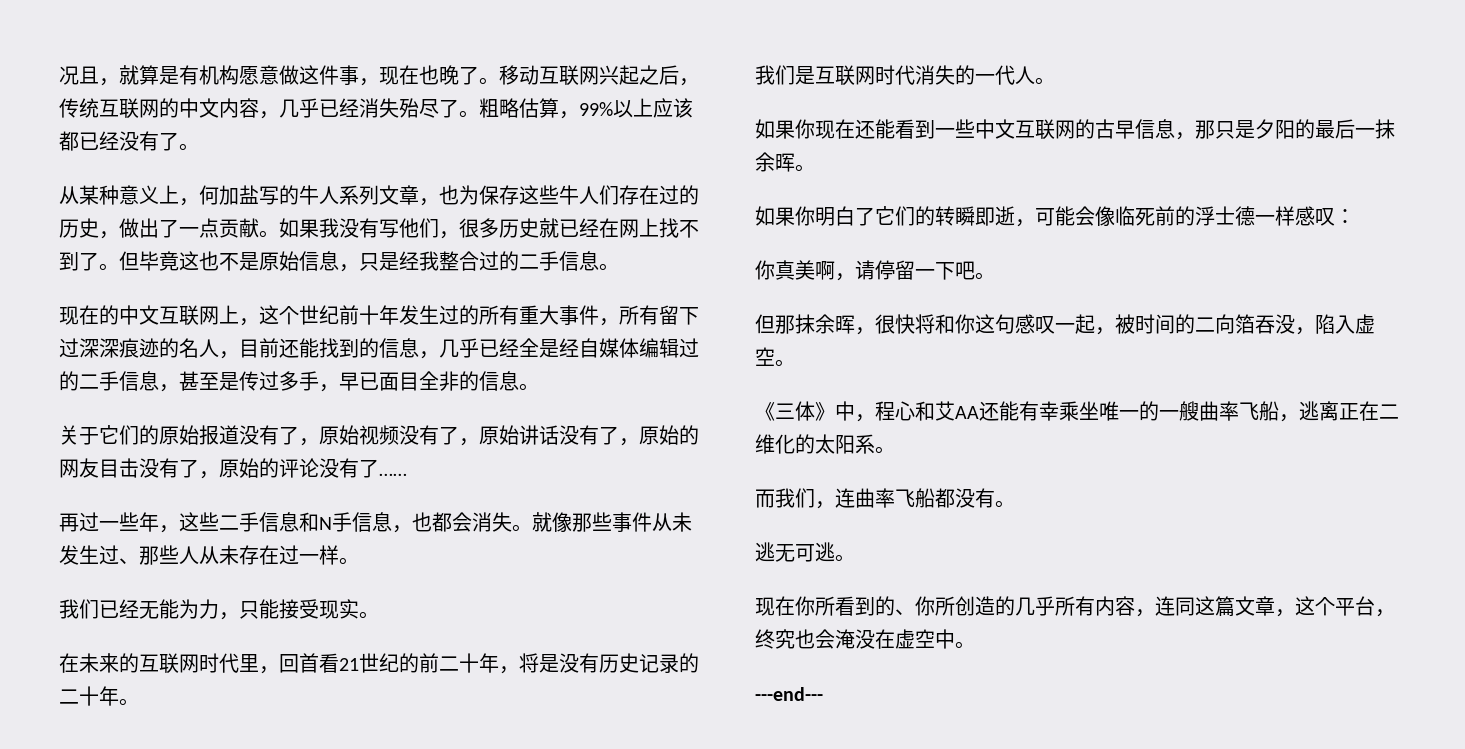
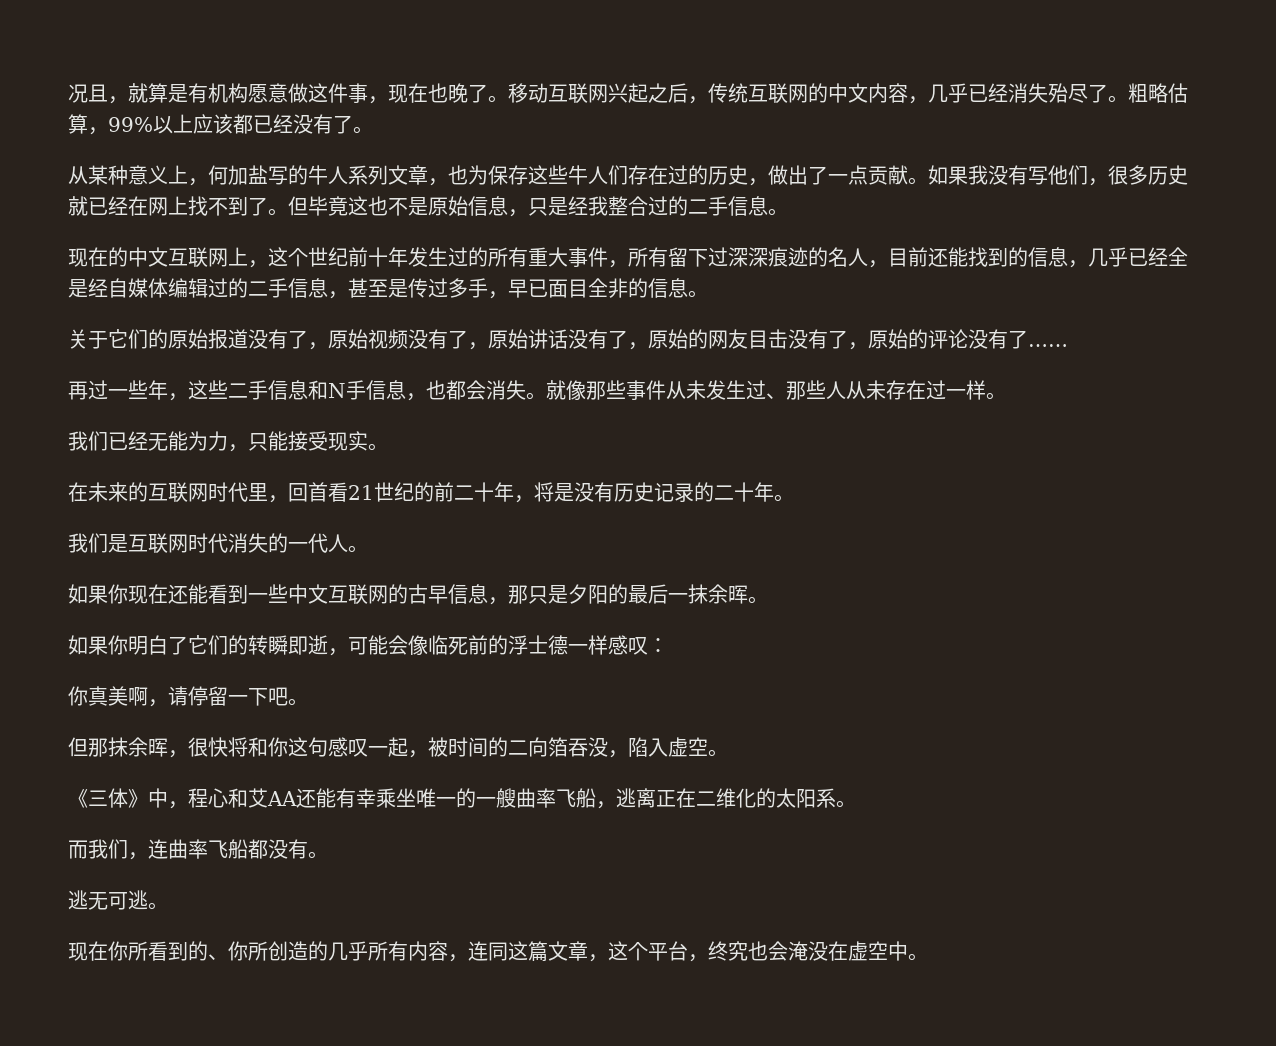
- ---end---

